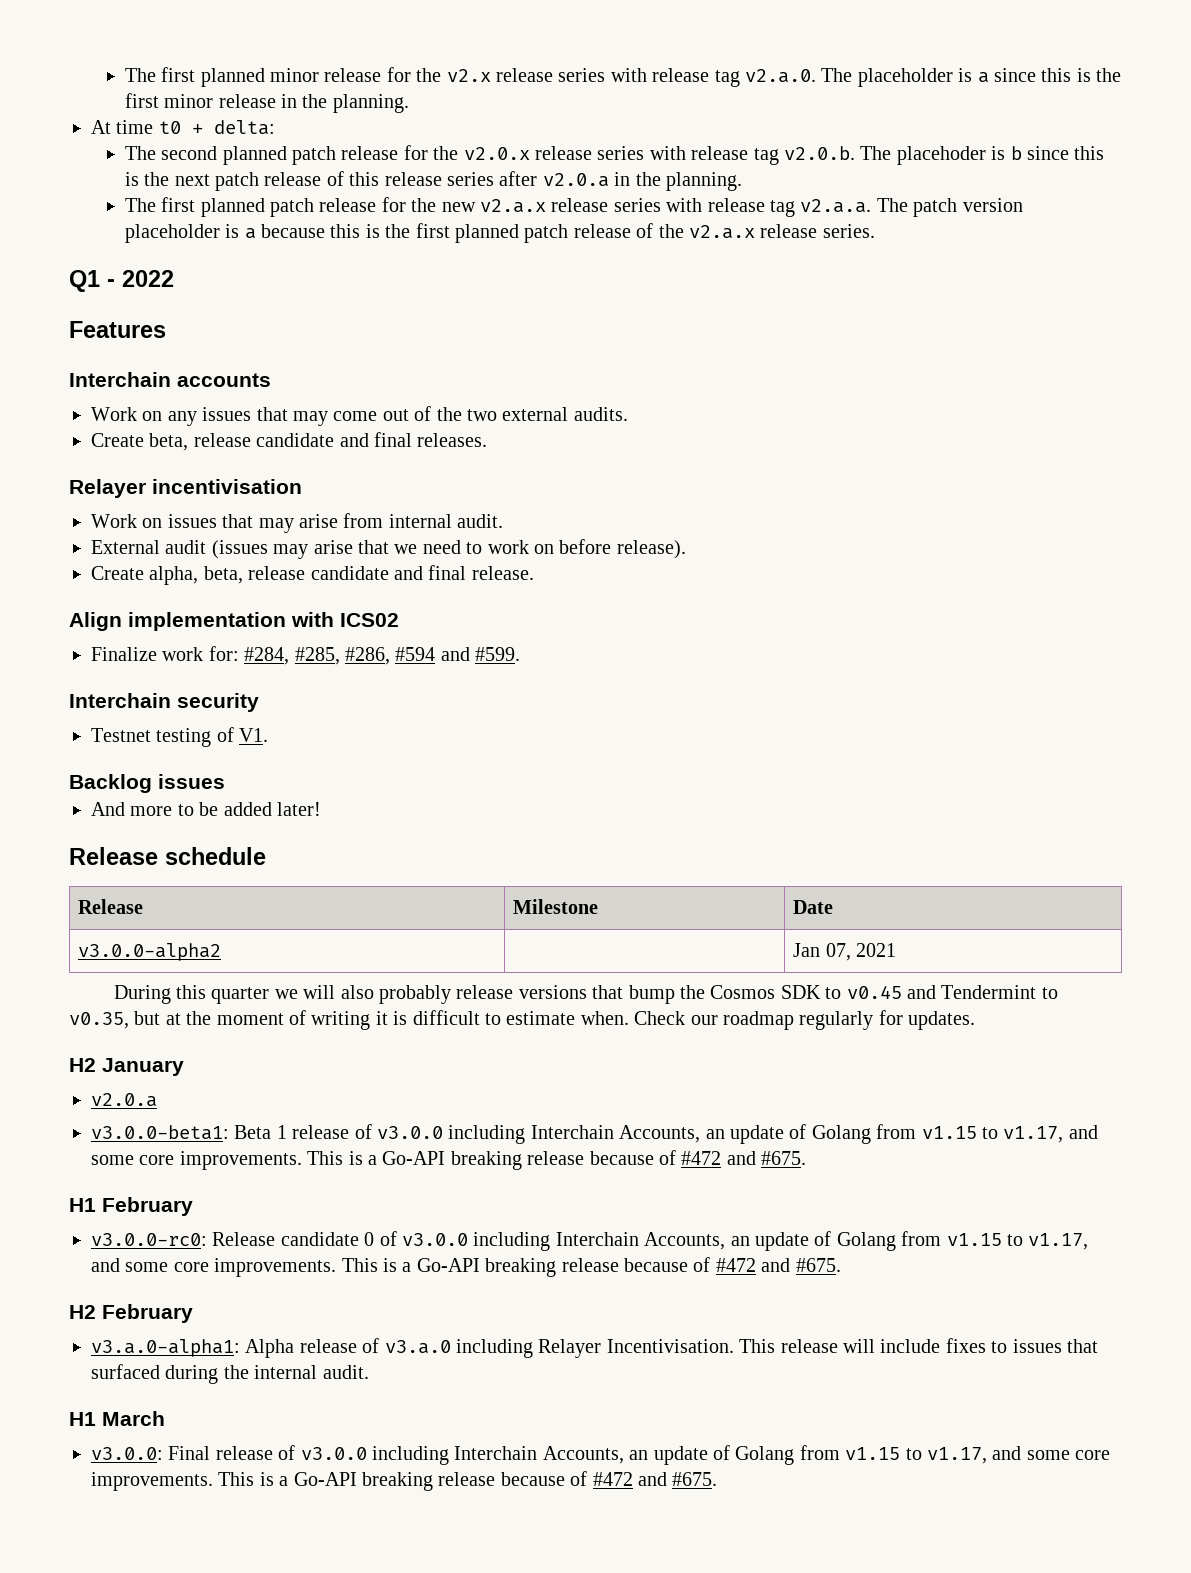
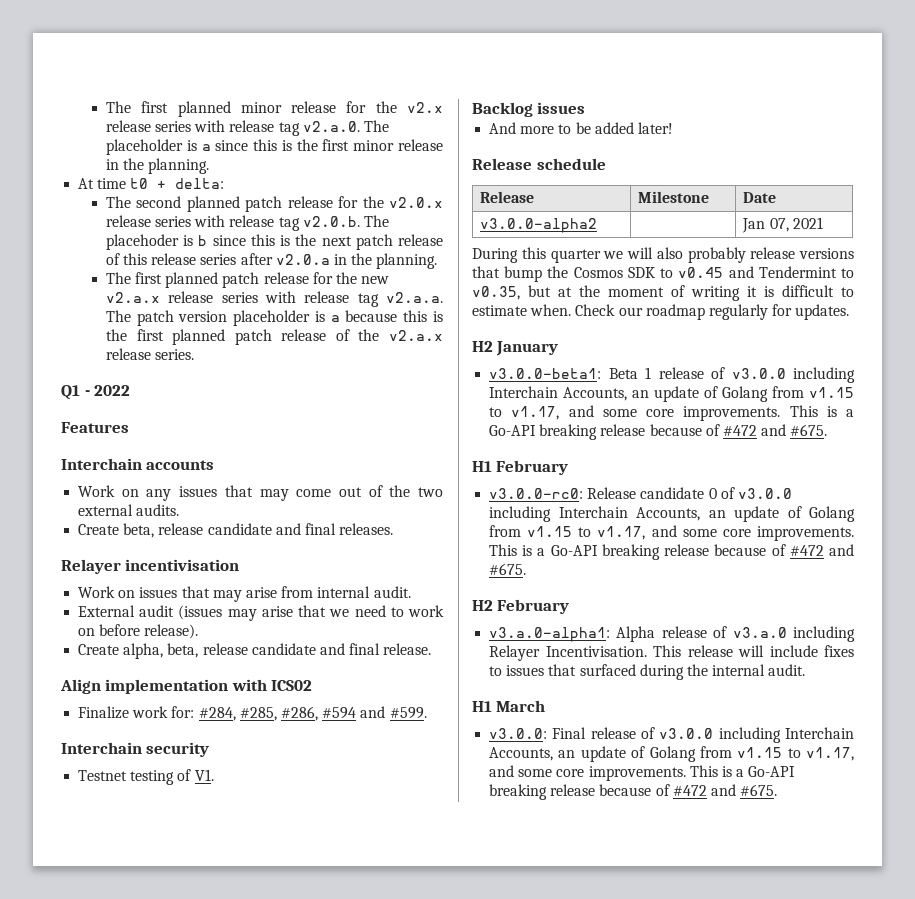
  H2 January
- v2.0.a

